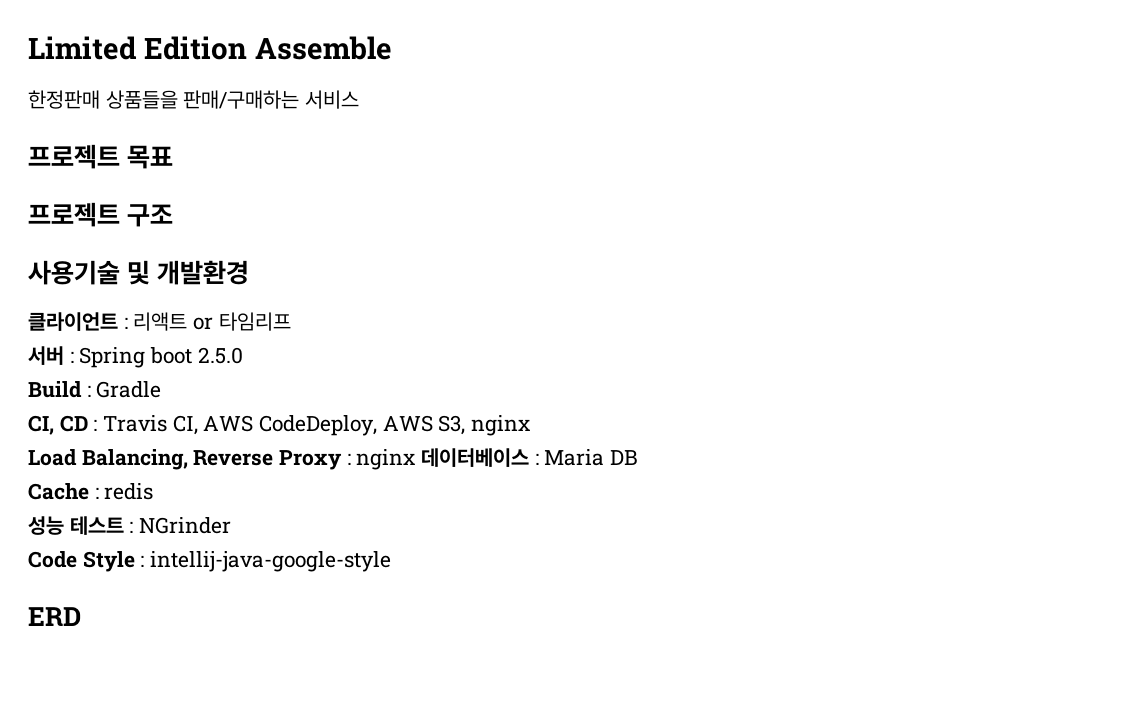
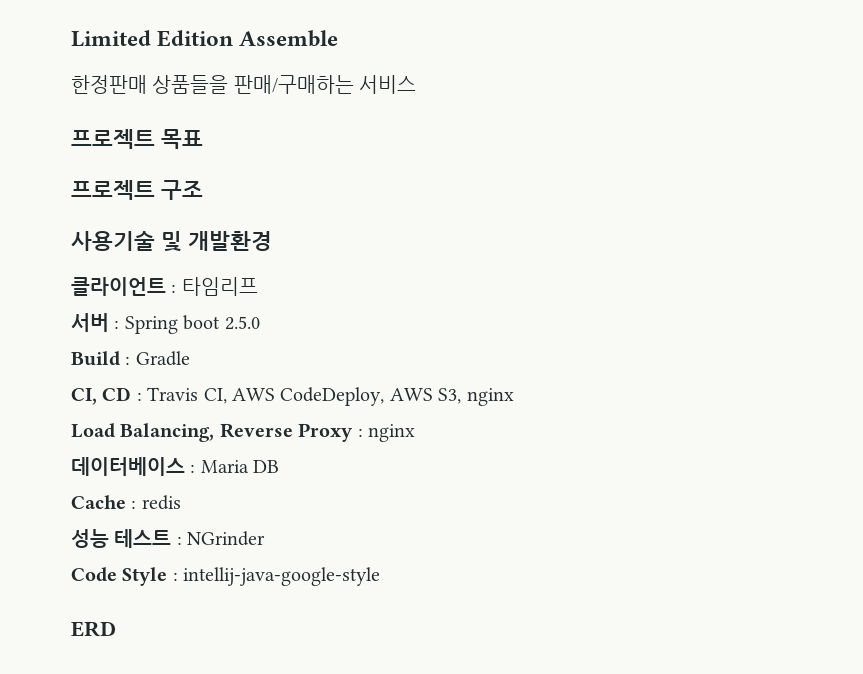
- 클라이언트 : 리액트 or 타임리프
+ 클라이언트 : 타임리프
- Load Balancing, Reverse Proxy : nginx 데이터베이스 : Maria DB
+ Load Balancing, Reverse Proxy : nginx
+ 데이터베이스 : Maria DB

